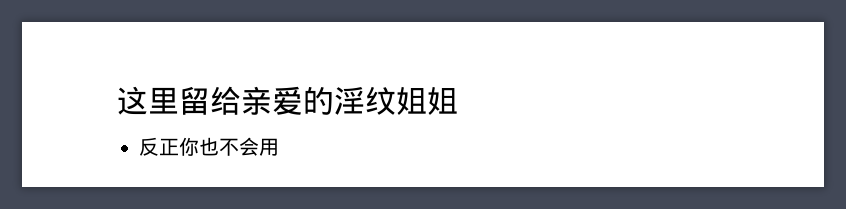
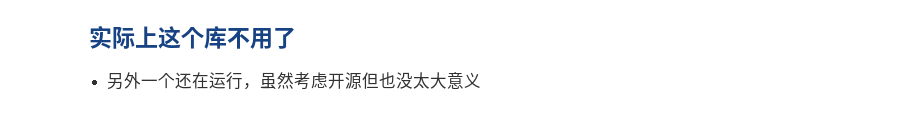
- 这里留给亲爱的淫纹姐姐
- 反正你也不会用
+ 实际上这个库不用了
+ 另外一个还在运行，虽然考虑开源但也没太大意义

